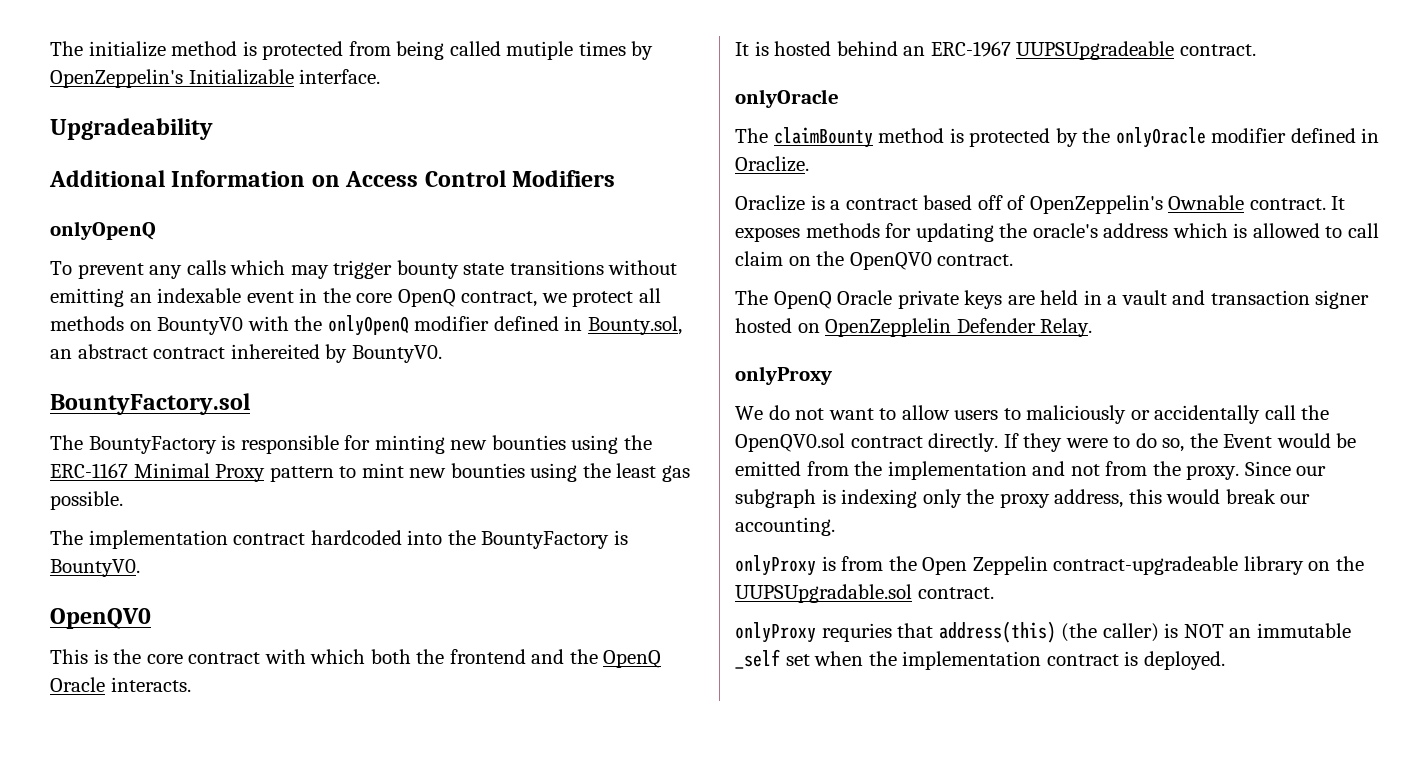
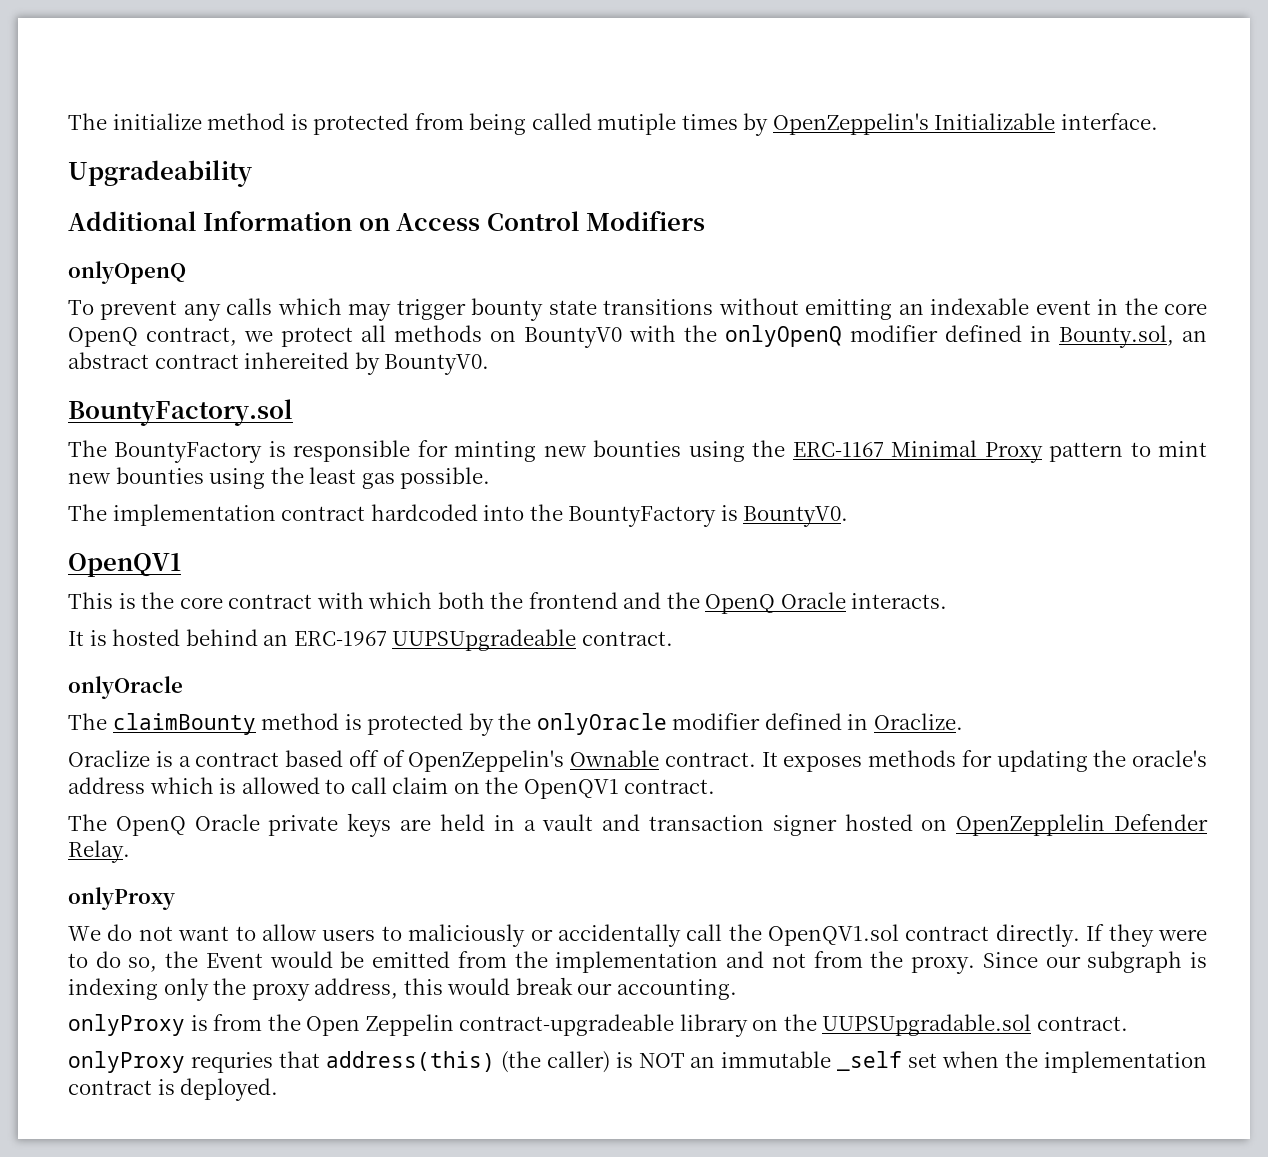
  The implementation contract hardcoded into the BountyFactory is BountyV0.
- OpenQV0
+ OpenQV1
- It exposes methods for updating the oracle's address which is allowed to call claim on the OpenQV0 contract.
+ It exposes methods for updating the oracle's address which is allowed to call claim on the OpenQV1 contract.
- We do not want to allow users to maliciously or accidentally call the OpenQV0.sol contract directly.
+ We do not want to allow users to maliciously or accidentally call the OpenQV1.sol contract directly.

